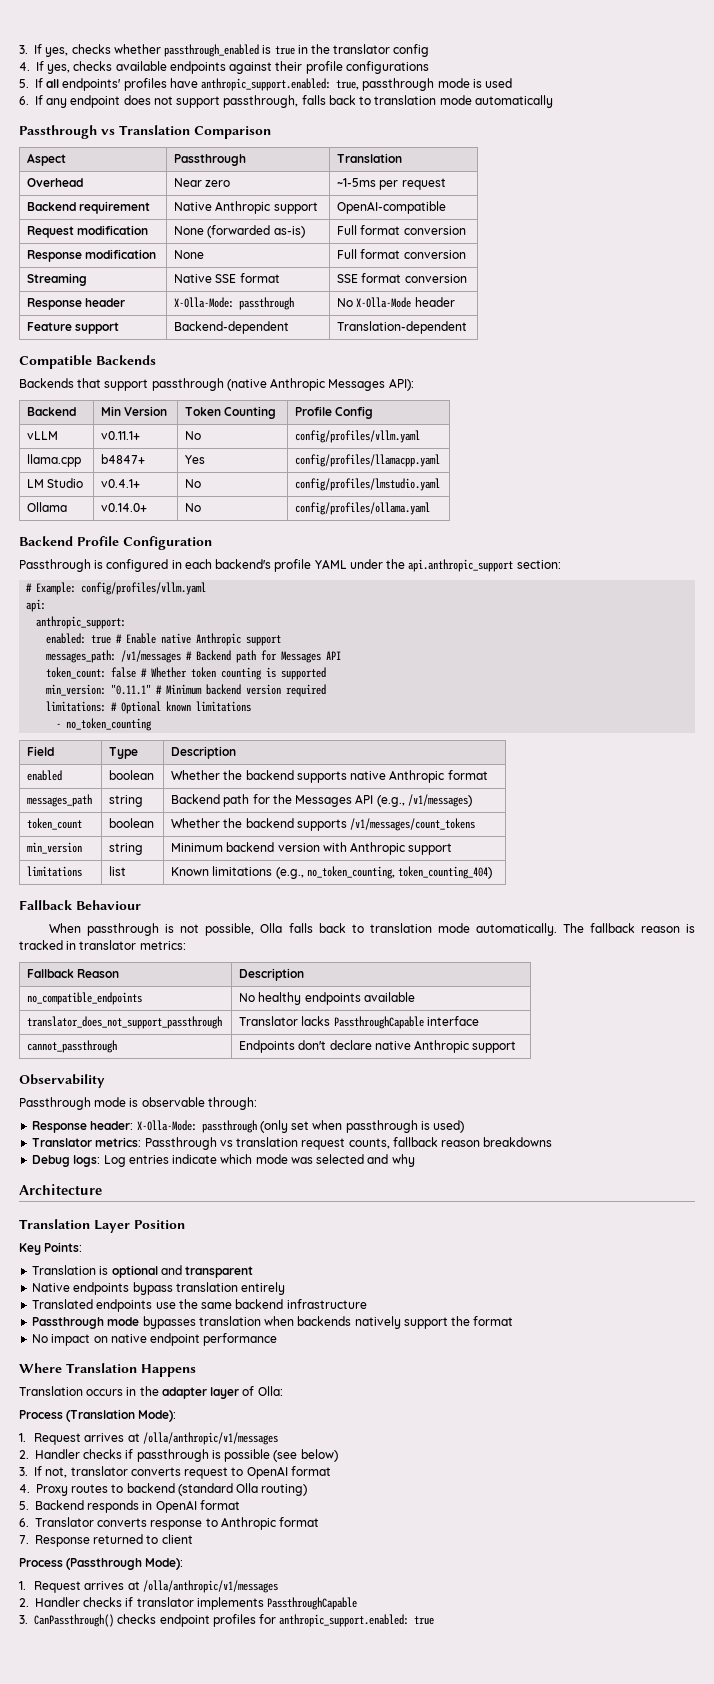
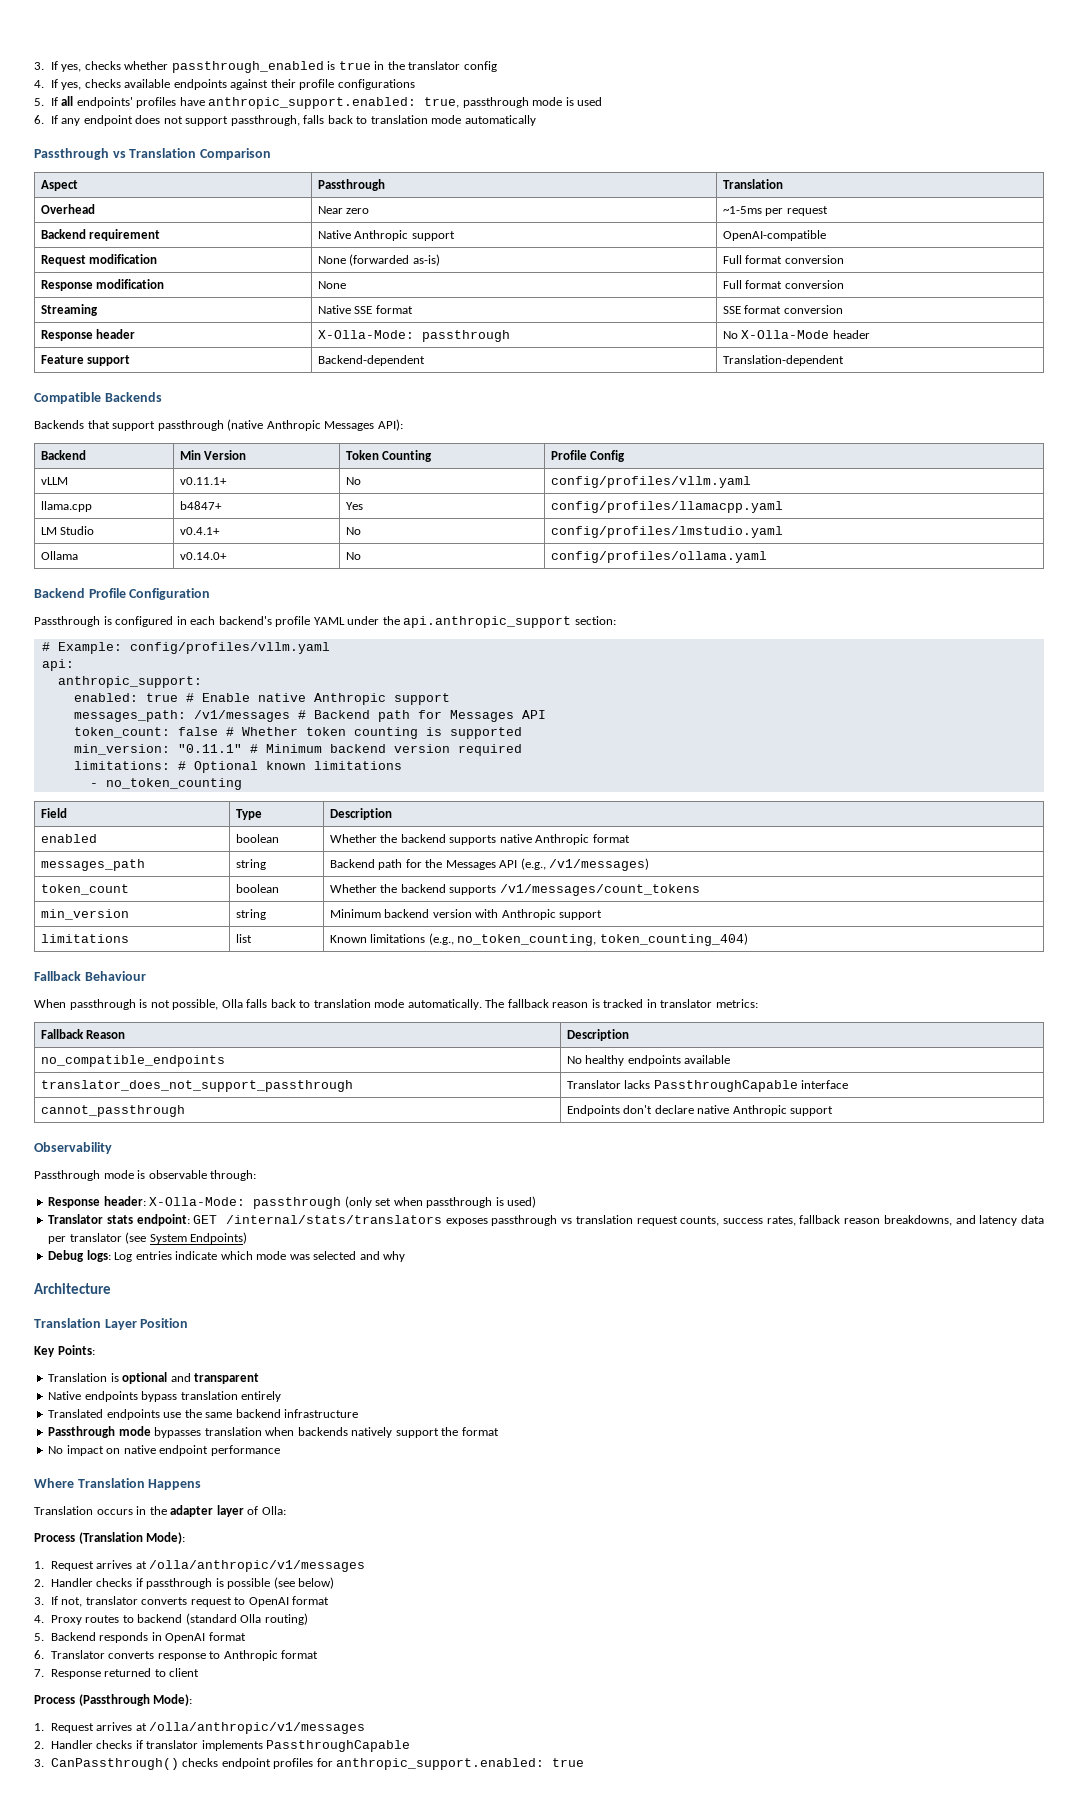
- Translator metrics: Passthrough vs translation request counts, fallback reason breakdowns
+ Translator stats endpoint: GET /internal/stats/translators exposes passthrough vs translation request counts, success rates, fallback reason breakdowns, and latency data per translator (see System Endpoints)

